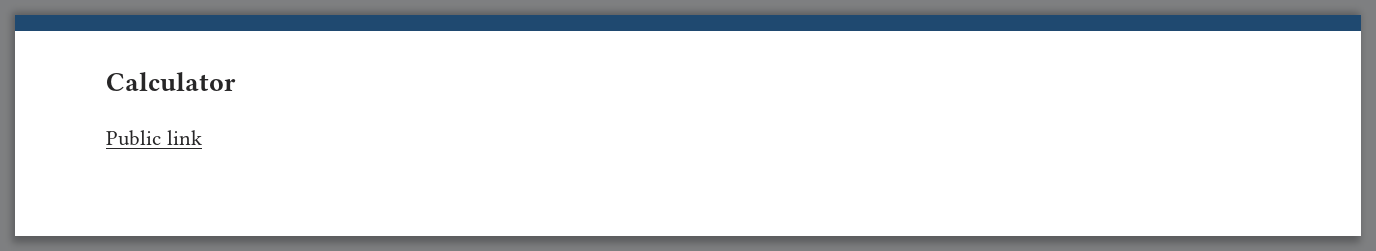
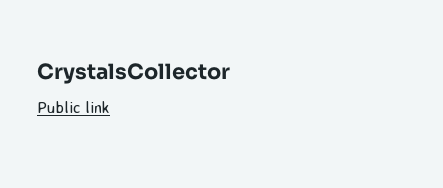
- Calculator
+ CrystalsCollector

